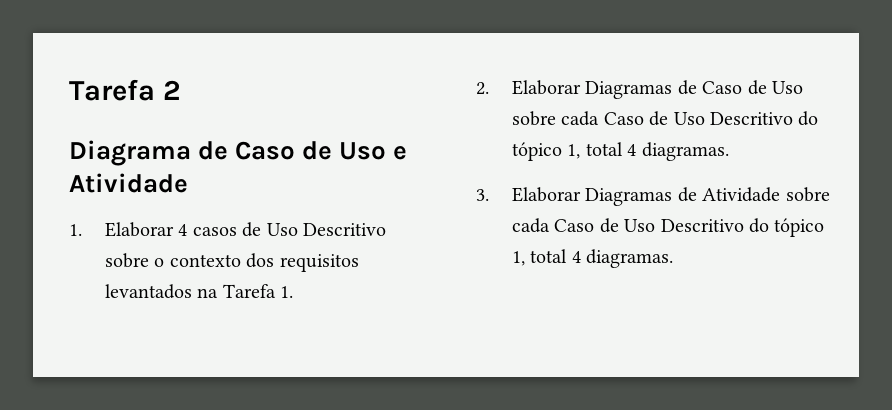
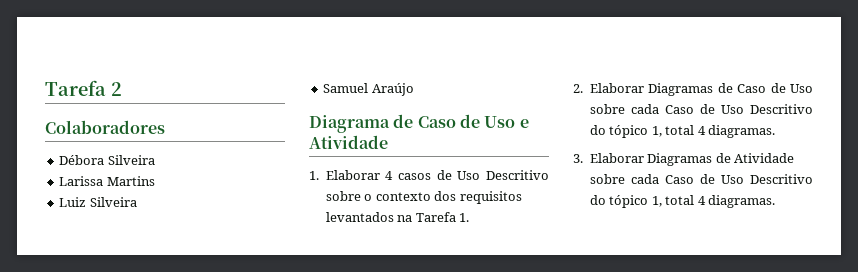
+ Colaboradores
+ Débora Silveira
+ Larissa Martins
+ Luiz Silveira
+ Samuel Araújo

